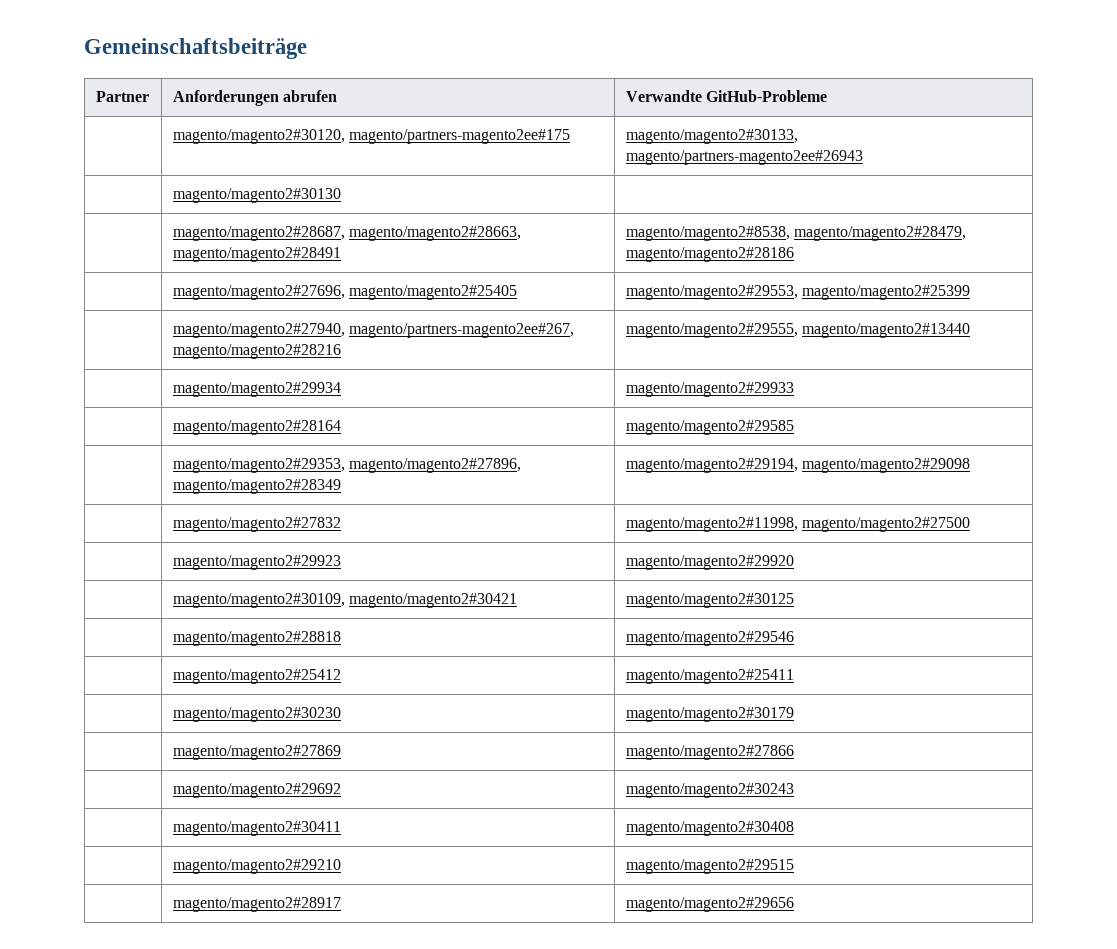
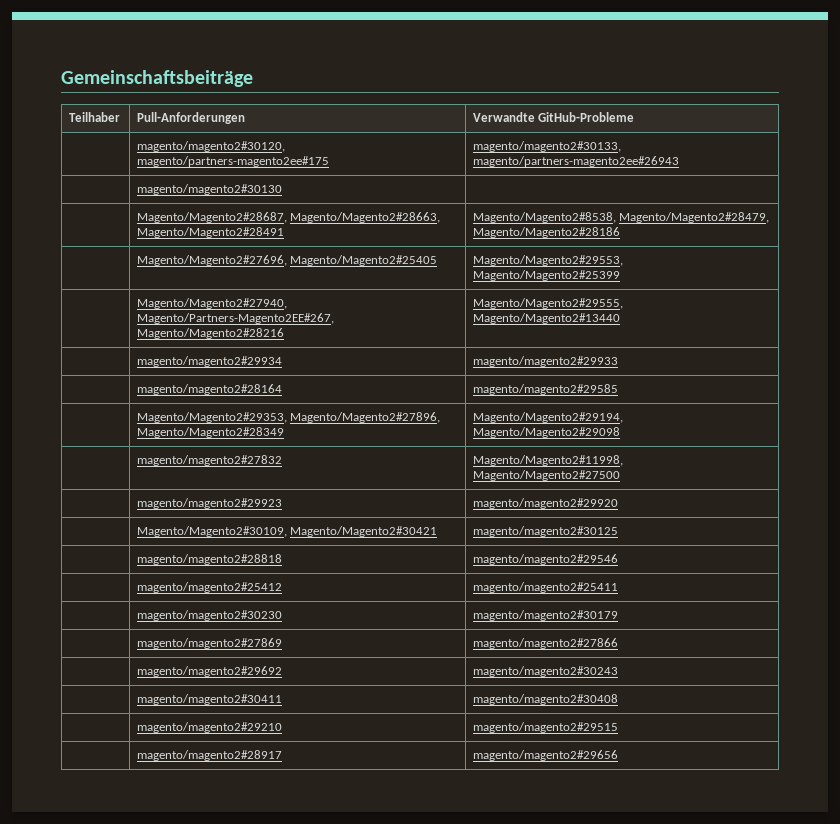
- Partner | Anforderungen abrufen | Verwandte GitHub-Probleme
+ Teilhaber | Pull-Anforderungen | Verwandte GitHub-Probleme
- | magento/magento2#28687, magento/magento2#28663, magento/magento2#28491 | magento/magento2#8538, magento/magento2#28479, magento/magento2#28186
- | magento/magento2#27696, magento/magento2#25405 | magento/magento2#29553, magento/magento2#25399
- | magento/magento2#27940, magento/partners-magento2ee#267, magento/magento2#28216 | magento/magento2#29555, magento/magento2#13440
+ | Magento/Magento2#28687, Magento/Magento2#28663, Magento/Magento2#28491 | Magento/Magento2#8538, Magento/Magento2#28479, Magento/Magento2#28186
+ | Magento/Magento2#27696, Magento/Magento2#25405 | Magento/Magento2#29553, Magento/Magento2#25399
+ | Magento/Magento2#27940, Magento/Partners-Magento2EE#267, Magento/Magento2#28216 | Magento/Magento2#29555, Magento/Magento2#13440
- | magento/magento2#29353, magento/magento2#27896, magento/magento2#28349 | magento/magento2#29194, magento/magento2#29098
+ | Magento/Magento2#29353, Magento/Magento2#27896, Magento/Magento2#28349 | Magento/Magento2#29194, Magento/Magento2#29098
- | magento/magento2#27832 | magento/magento2#11998, magento/magento2#27500
+ | magento/magento2#27832 | Magento/Magento2#11998, Magento/Magento2#27500
- | magento/magento2#30109, magento/magento2#30421 | magento/magento2#30125
+ | Magento/Magento2#30109, Magento/Magento2#30421 | magento/magento2#30125

